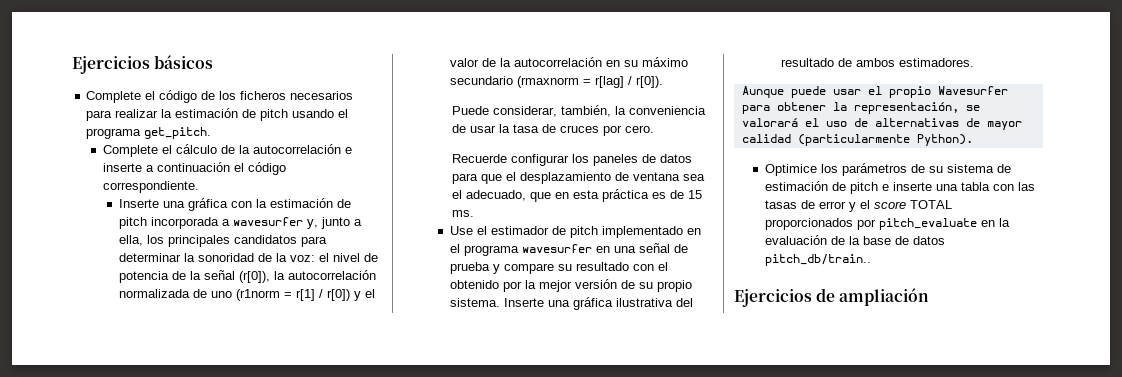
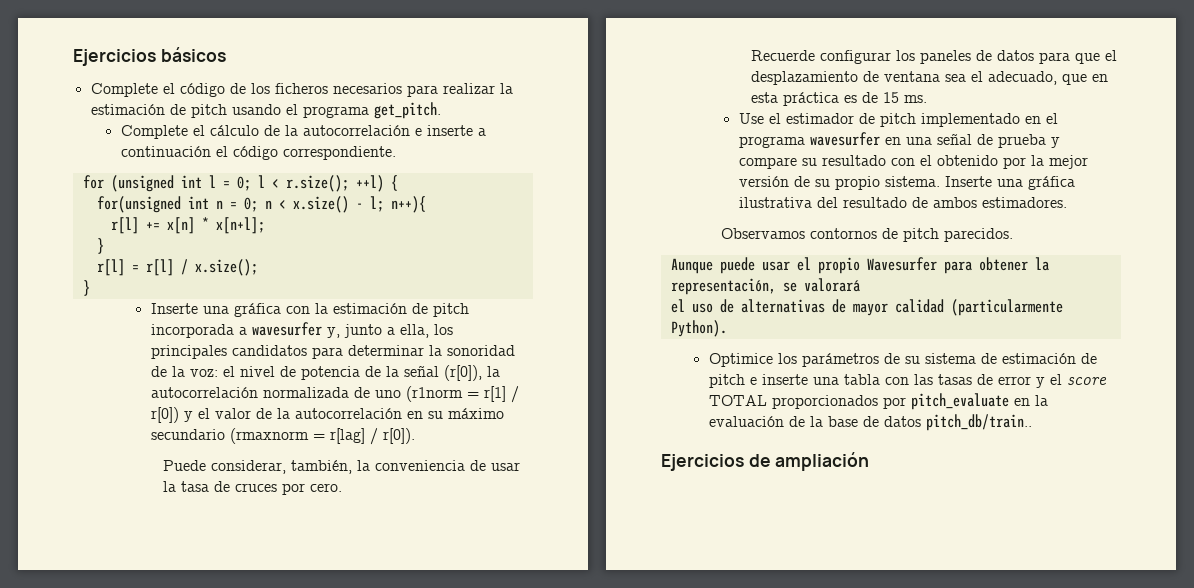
+ for (unsigned int l = 0; l < r.size(); ++l) {
+ for(unsigned int n = 0; n < x.size() - l; n++){
+ r[l] += x[n] * x[n+l];
+ }
+ r[l] = r[l] / x.size();
+ }
+ Observamos contornos de pitch parecidos.
- Aunque puede usar el propio Wavesurfer para obtener la representación, se valorará el uso de alternativas de mayor calidad (particularmente Python).
+ Aunque puede usar el propio Wavesurfer para obtener la representación, se valorará
+ el uso de alternativas de mayor calidad (particularmente Python).

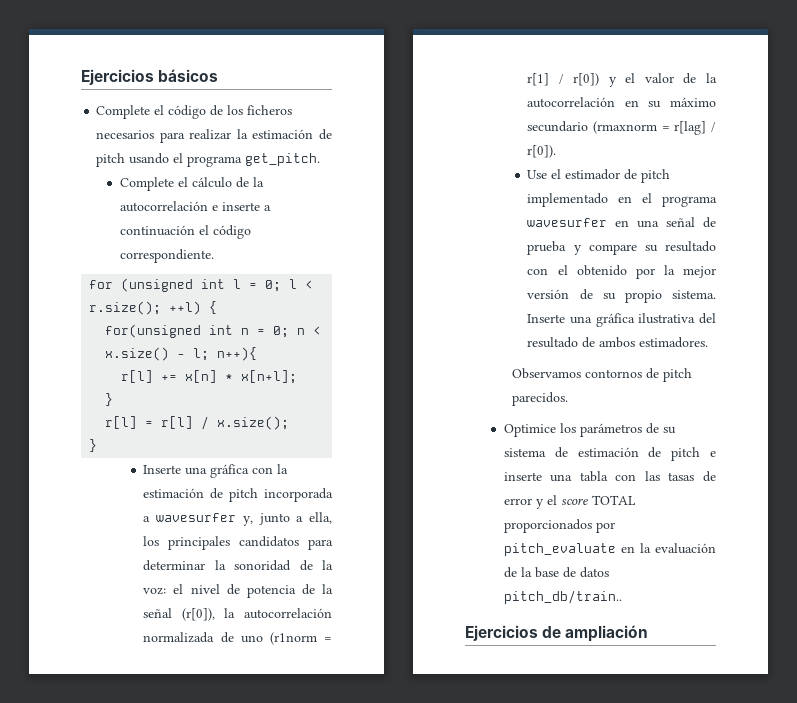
- Puede considerar, también, la conveniencia de usar la tasa de cruces por cero.
- Recuerde configurar los paneles de datos para que el desplazamiento de ventana sea el adecuado, que en esta práctica es de 15 ms.
- Aunque puede usar el propio Wavesurfer para obtener la representación, se valorará
- el uso de alternativas de mayor calidad (particularmente Python).

